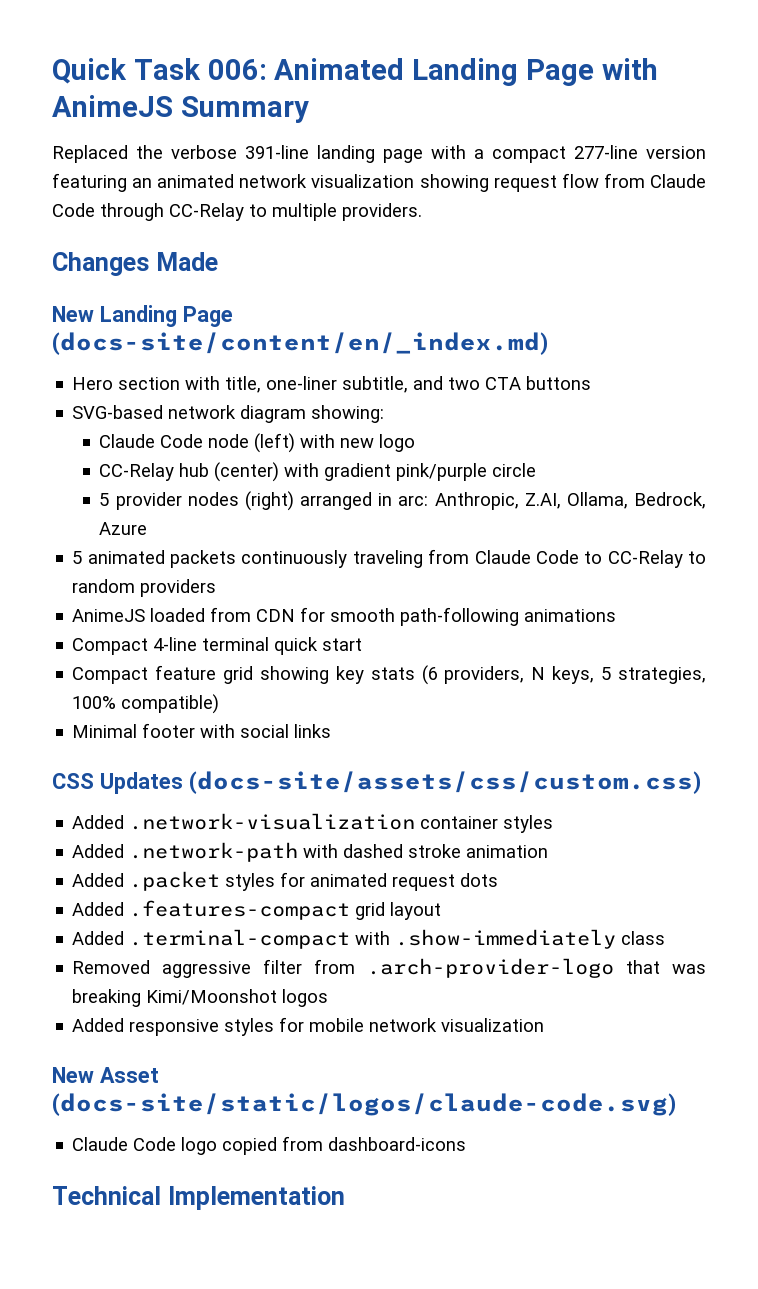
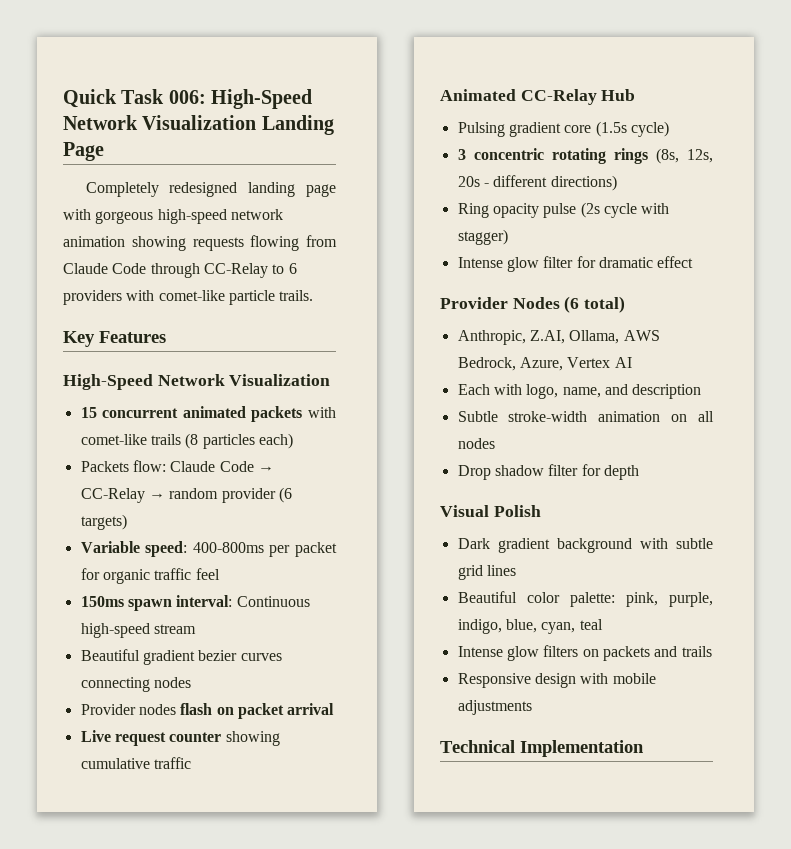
- Quick Task 006: Animated Landing Page with AnimeJS Summary
- Replaced the verbose 391-line landing page with a compact 277-line version featuring an animated network visualization showing request flow from Claude Code through CC-Relay to multiple providers.
- Changes Made
- New Landing Page (docs-site/content/en/_index.md)
- Hero section with title, one-liner subtitle, and two CTA buttons
- SVG-based network diagram showing:
- Claude Code node (left) with new logo
- CC-Relay hub (center) with gradient pink/purple circle
- 5 provider nodes (right) arranged in arc: Anthropic, Z.AI, Ollama, Bedrock, Azure
- 5 animated packets continuously traveling from Claude Code to CC-Relay to random providers
- AnimeJS loaded from CDN for smooth path-following animations
- Compact 4-line terminal quick start
- Compact feature grid showing key stats (6 providers, N keys, 5 strategies, 100% compatible)
- Minimal footer with social links
- CSS Updates (docs-site/assets/css/custom.css)
- Added .network-visualization container styles
- Added .network-path with dashed stroke animation
- Added .packet styles for animated request dots
- Added .features-compact grid layout
- Added .terminal-compact with .show-immediately class
- Removed aggressive filter from .arch-provider-logo that was breaking Kimi/Moonshot logos
- Added responsive styles for mobile network visualization
- New Asset (docs-site/static/logos/claude-code.svg)
- Claude Code logo copied from dashboard-icons
+ Quick Task 006: High-Speed Network Visualization Landing Page
+ Completely redesigned landing page with gorgeous high-speed network animation showing requests flowing from Claude Code through CC-Relay to 6 providers with comet-like particle trails.
+ Key Features
+ High-Speed Network Visualization
+ 15 concurrent animated packets with comet-like trails (8 particles each)
+ Packets flow: Claude Code → CC-Relay → random provider (6 targets)
+ Variable speed: 400-800ms per packet for organic traffic feel
+ 150ms spawn interval: Continuous high-speed stream
+ Beautiful gradient bezier curves connecting nodes
+ Provider nodes flash on packet arrival
+ Live request counter showing cumulative traffic
+ Animated CC-Relay Hub
+ Pulsing gradient core (1.5s cycle)
+ 3 concentric rotating rings (8s, 12s, 20s - different directions)
+ Ring opacity pulse (2s cycle with stagger)
+ Intense glow filter for dramatic effect
+ Provider Nodes (6 total)
+ Anthropic, Z.AI, Ollama, AWS Bedrock, Azure, Vertex AI
+ Each with logo, name, and description
+ Subtle stroke-width animation on all nodes
+ Drop shadow filter for depth
+ Visual Polish
+ Dark gradient background with subtle grid lines
+ Beautiful color palette: pink, purple, indigo, blue, cyan, teal
+ Intense glow filters on packets and trails
+ Responsive design with mobile adjustments

